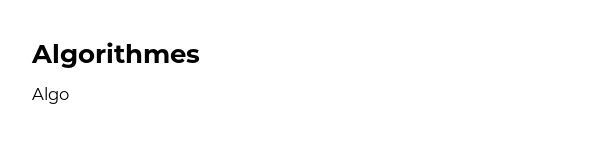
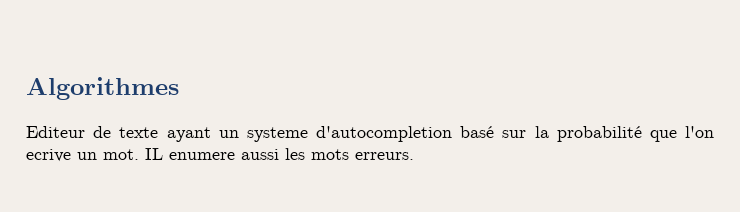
- Algo
+ Editeur de texte ayant un systeme d'autocompletion basé sur la probabilité que l'on ecrive un mot. IL enumere aussi les mots erreurs.

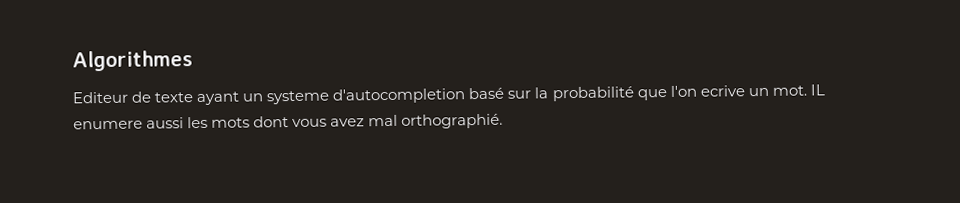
- IL enumere aussi les mots erreurs.
+ IL enumere aussi les mots dont vous avez mal orthographié.

